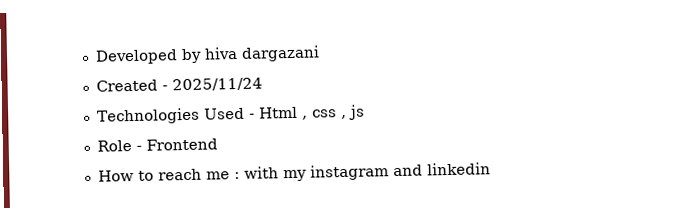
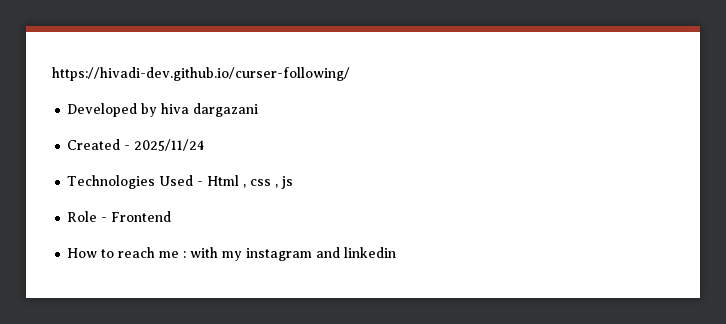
+ https://hivadi-dev.github.io/curser-following/

